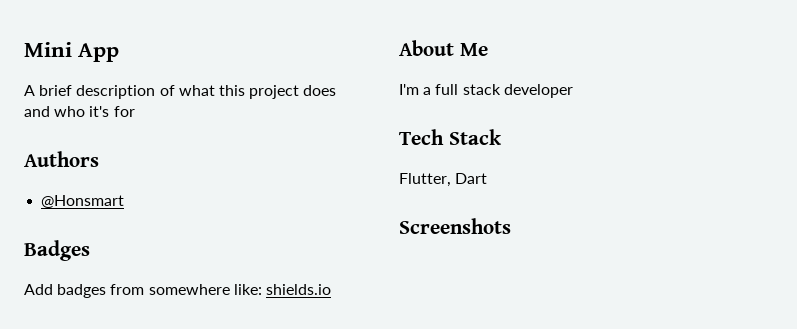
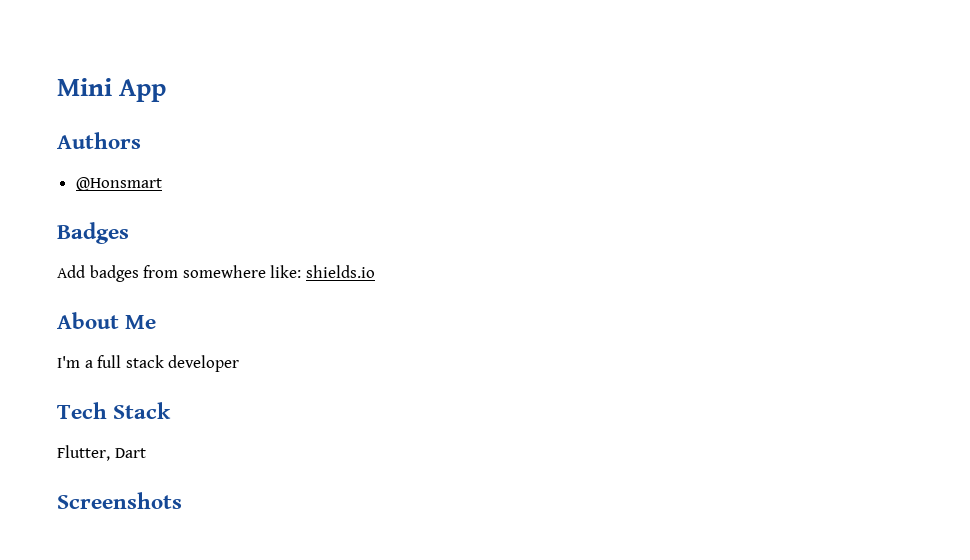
- A brief description of what this project does and who it's for

